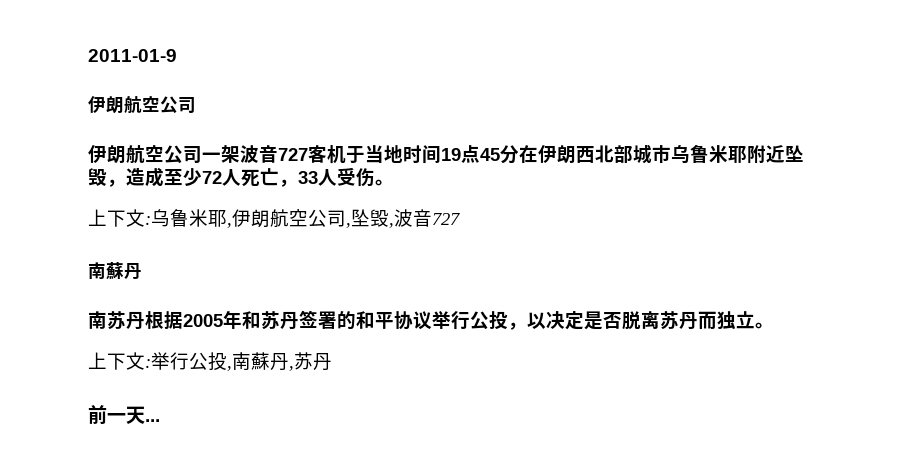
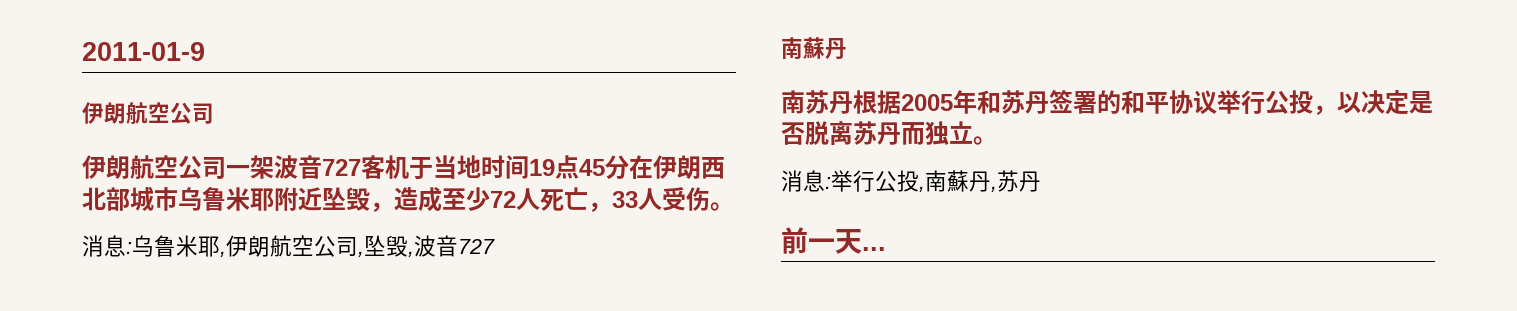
- 上下文:乌鲁米耶,伊朗航空公司,坠毁,波音727
+ 消息:乌鲁米耶,伊朗航空公司,坠毁,波音727
- 上下文:举行公投,南蘇丹,苏丹
+ 消息:举行公投,南蘇丹,苏丹

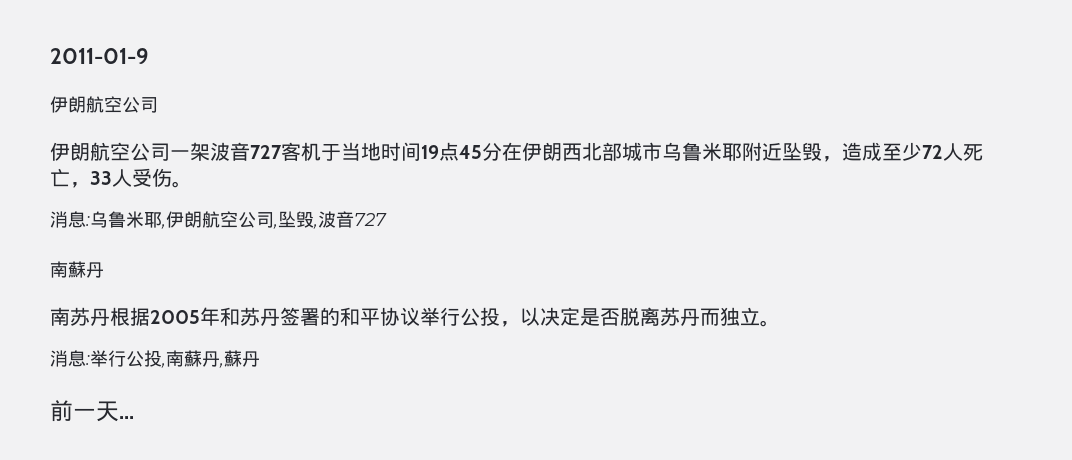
- 消息:举行公投,南蘇丹,苏丹
+ 消息:举行公投,南蘇丹,蘇丹

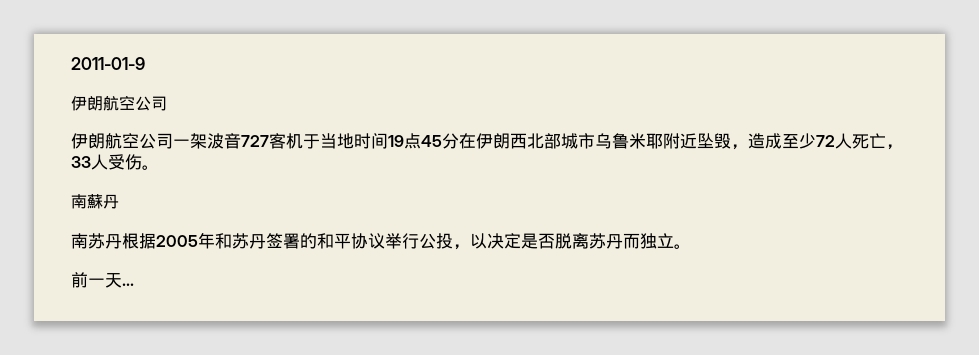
- 消息:乌鲁米耶,伊朗航空公司,坠毁,波音727
- 消息:举行公投,南蘇丹,蘇丹

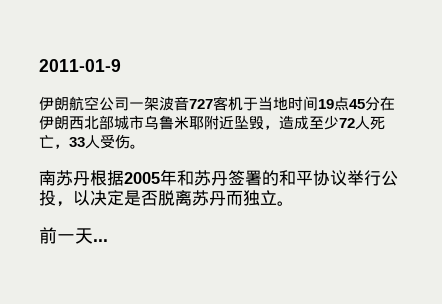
  2011-01-9
- 伊朗航空公司
- 南蘇丹

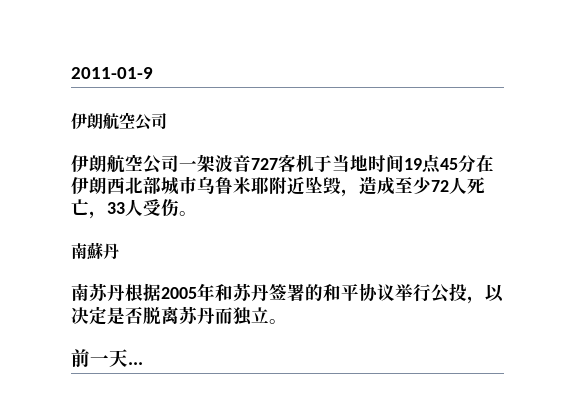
  2011-01-9
+ 伊朗航空公司
+ 南蘇丹

